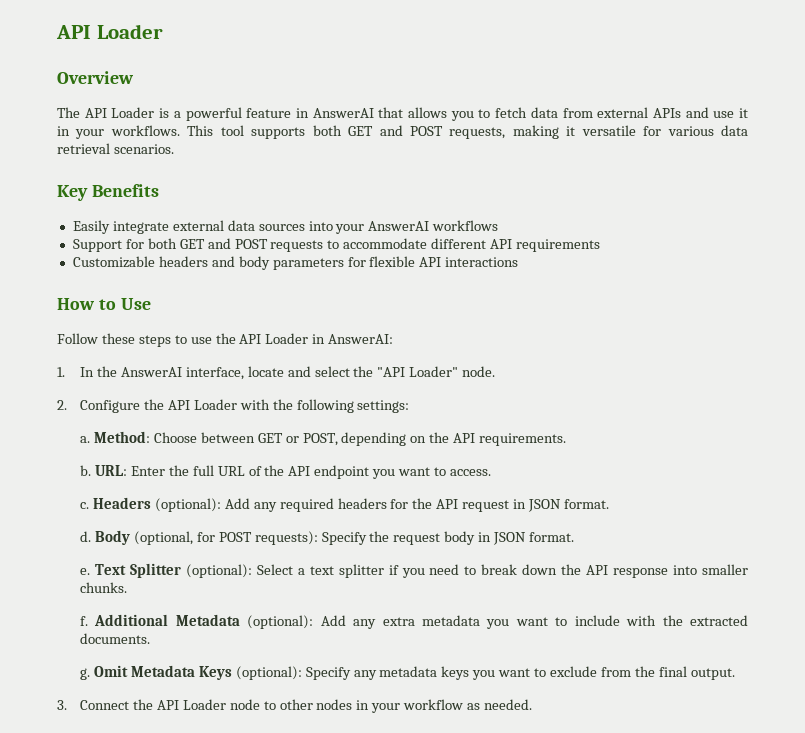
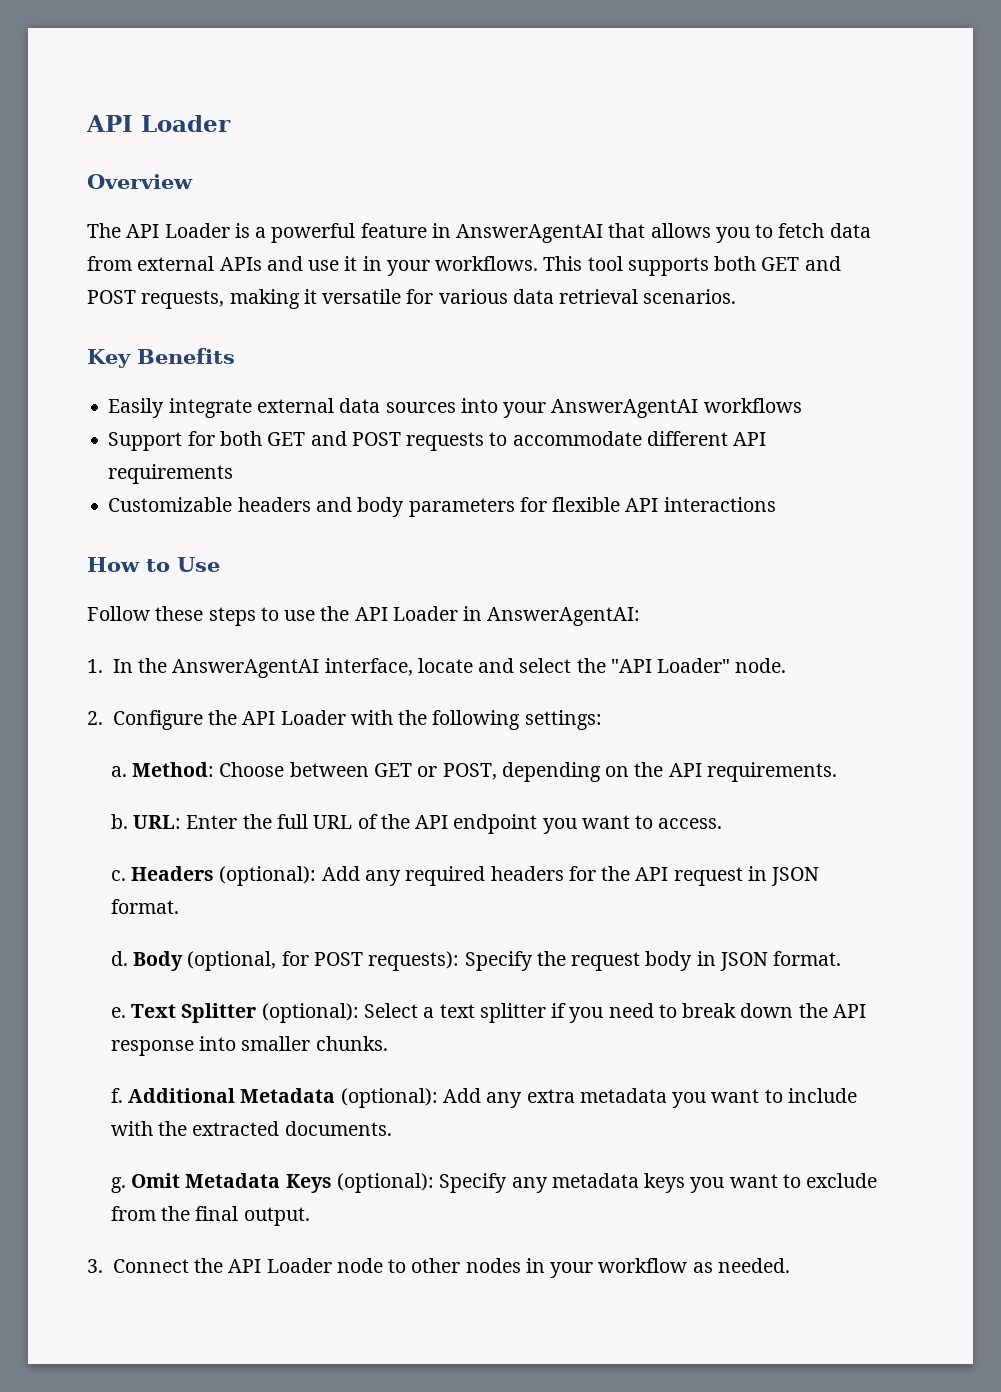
- The API Loader is a powerful feature in AnswerAI that allows you to fetch data from external APIs and use it in your workflows.
+ The API Loader is a powerful feature in AnswerAgentAI that allows you to fetch data from external APIs and use it in your workflows.
- Easily integrate external data sources into your AnswerAI workflows
+ Easily integrate external data sources into your AnswerAgentAI workflows
- Follow these steps to use the API Loader in AnswerAI:
+ Follow these steps to use the API Loader in AnswerAgentAI:
- 1. In the AnswerAI interface, locate and select the "API Loader" node.
+ 1. In the AnswerAgentAI interface, locate and select the "API Loader" node.

